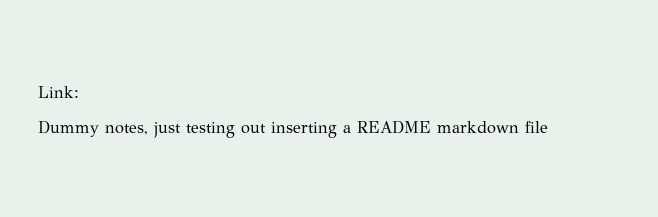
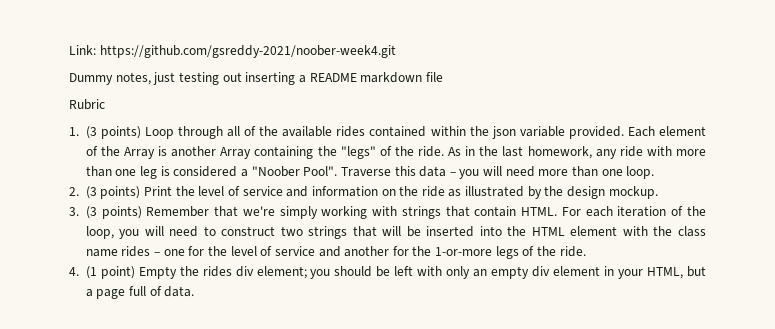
- Link:
+ Link: https://github.com/gsreddy-2021/noober-week4.git
+ Rubric
+ 1. (3 points) Loop through all of the available rides contained within the json variable provided. Each element of the Array is another Array containing the "legs" of the ride. As in the last homework, any ride with more than one leg is considered a "Noober Pool". Traverse this data – you will need more than one loop.
+ 2. (3 points) Print the level of service and information on the ride as illustrated by the design mockup.
+ 3. (3 points) Remember that we're simply working with strings that contain HTML. For each iteration of the loop, you will need to construct two strings that will be inserted into the HTML element with the class name rides – one for the level of service and another for the 1-or-more legs of the ride.
+ 4. (1 point) Empty the rides div element; you should be left with only an empty div element in your HTML, but a page full of data.

